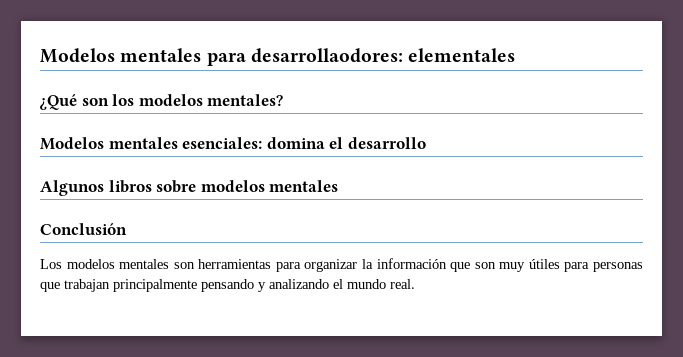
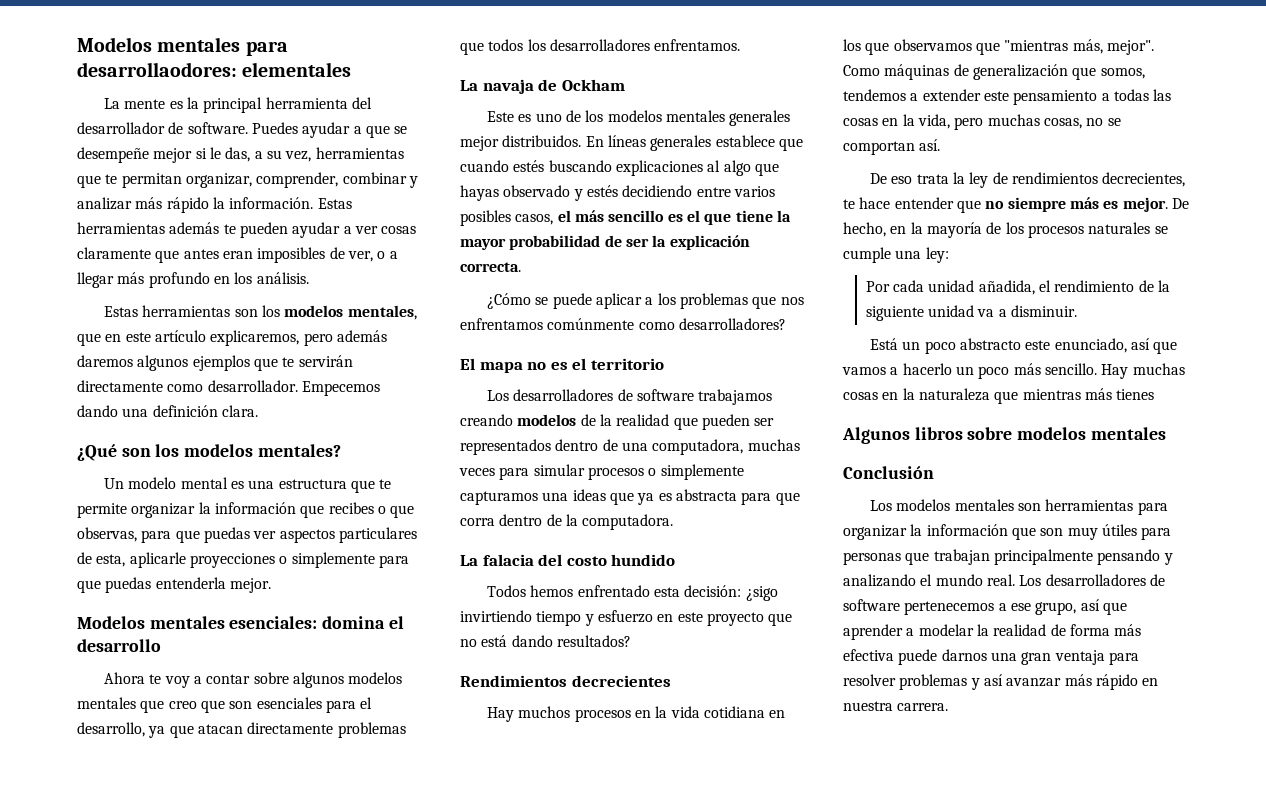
+ La mente es la principal herramienta del desarrollador de software. Puedes ayudar a que se desempeñe mejor si le das, a su vez, herramientas que te permitan organizar, comprender, combinar y analizar más rápido la información. Estas herramientas además te pueden ayudar a ver cosas claramente que antes eran imposibles de ver, o a llegar más profundo en los análisis.
+ Estas herramientas son los modelos mentales, que en este artículo explicaremos, pero además daremos algunos ejemplos que te servirán directamente como desarrollador. Empecemos dando una definición clara.
+ Un modelo mental es una estructura que te permite organizar la información que recibes o que observas, para que puedas ver aspectos particulares de esta, aplicarle proyecciones o simplemente para que puedas entenderla mejor.
+ Ahora te voy a contar sobre algunos modelos mentales que creo que son esenciales para el desarrollo, ya que atacan directamente problemas que todos los desarrolladores enfrentamos.
+ La navaja de Ockham
+ Este es uno de los modelos mentales generales mejor distribuidos. En líneas generales establece que cuando estés buscando explicaciones al algo que hayas observado y estés decidiendo entre varios posibles casos, el más sencillo es el que tiene la mayor probabilidad de ser la explicación correcta.
+ ¿Cómo se puede aplicar a los problemas que nos enfrentamos comúnmente como desarrolladores?
+ El mapa no es el territorio
+ Los desarrolladores de software trabajamos creando modelos de la realidad que pueden ser representados dentro de una computadora, muchas veces para simular procesos o simplemente capturamos una ideas que ya es abstracta para que corra dentro de la computadora.
+ La falacia del costo hundido
+ Todos hemos enfrentado esta decisión: ¿sigo invirtiendo tiempo y esfuerzo en este proyecto que no está dando resultados?
+ Rendimientos decrecientes
+ Hay muchos procesos en la vida cotidiana en los que observamos que "mientras más, mejor". Como máquinas de generalización que somos, tendemos a extender este pensamiento a todas las cosas en la vida, pero muchas cosas, no se comportan así.
+ De eso trata la ley de rendimientos decrecientes, te hace entender que no siempre más es mejor. De hecho, en la mayoría de los procesos naturales se cumple una ley:
+ Por cada unidad añadida, el rendimiento de la siguiente unidad va a disminuir.
+ Está un poco abstracto este enunciado, así que vamos a hacerlo un poco más sencillo. Hay muchas cosas en la naturaleza que mientras más tienes
+ Los desarrolladores de software pertenecemos a ese grupo, así que aprender a modelar la realidad de forma más efectiva puede darnos una gran ventaja para resolver problemas y así avanzar más rápido en nuestra carrera.

